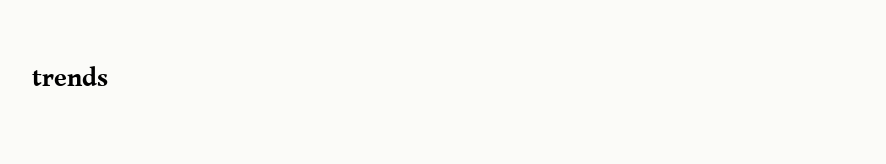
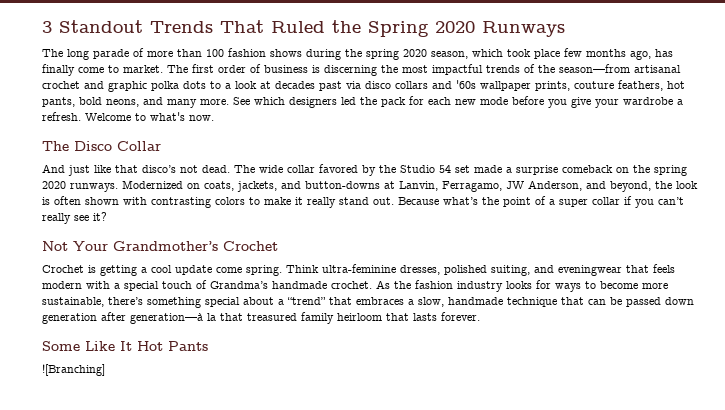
- trends
+ 3 Standout Trends That Ruled the Spring 2020 Runways
+ The long parade of more than 100 fashion shows during the spring 2020 season, which took place few months ago, has finally come to market. The first order of business is discerning the most impactful trends of the season—from artisanal crochet and graphic polka dots to a look at decades past via disco collars and '60s wallpaper prints, couture feathers, hot pants, bold neons, and many more. See which designers led the pack for each new mode before you give your wardrobe a refresh. Welcome to what's now.
+ The Disco Collar
+ And just like that disco’s not dead. The wide collar favored by the Studio 54 set made a surprise comeback on the spring 2020 runways. Modernized on coats, jackets, and button-downs at Lanvin, Ferragamo, JW Anderson, and beyond, the look is often shown with contrasting colors to make it really stand out. Because what’s the point of a super collar if you can’t really see it?
+ Not Your Grandmother’s Crochet
+ Crochet is getting a cool update come spring. Think ultra-feminine dresses, polished suiting, and eveningwear that feels modern with a special touch of Grandma’s handmade crochet. As the fashion industry looks for ways to become more sustainable, there’s something special about a “trend” that embraces a slow, handmade technique that can be passed down generation after generation—à la that treasured family heirloom that lasts forever.
+ Some Like It Hot Pants
+ ![Branching]

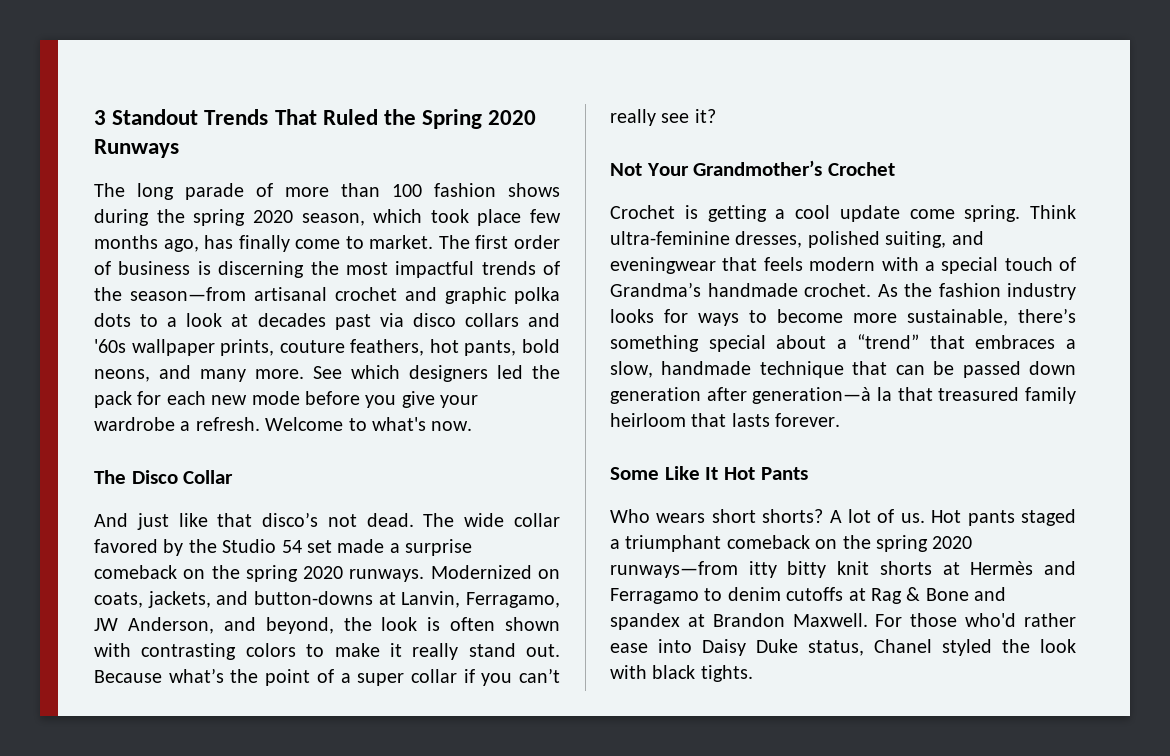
- ![Branching]
+ Who wears short shorts? A lot of us. Hot pants staged a triumphant comeback on the spring 2020 runways—from itty bitty knit shorts at Hermès and Ferragamo to denim cutoffs at Rag & Bone and spandex at Brandon Maxwell. For those who'd rather ease into Daisy Duke status, Chanel styled the look with black tights.

